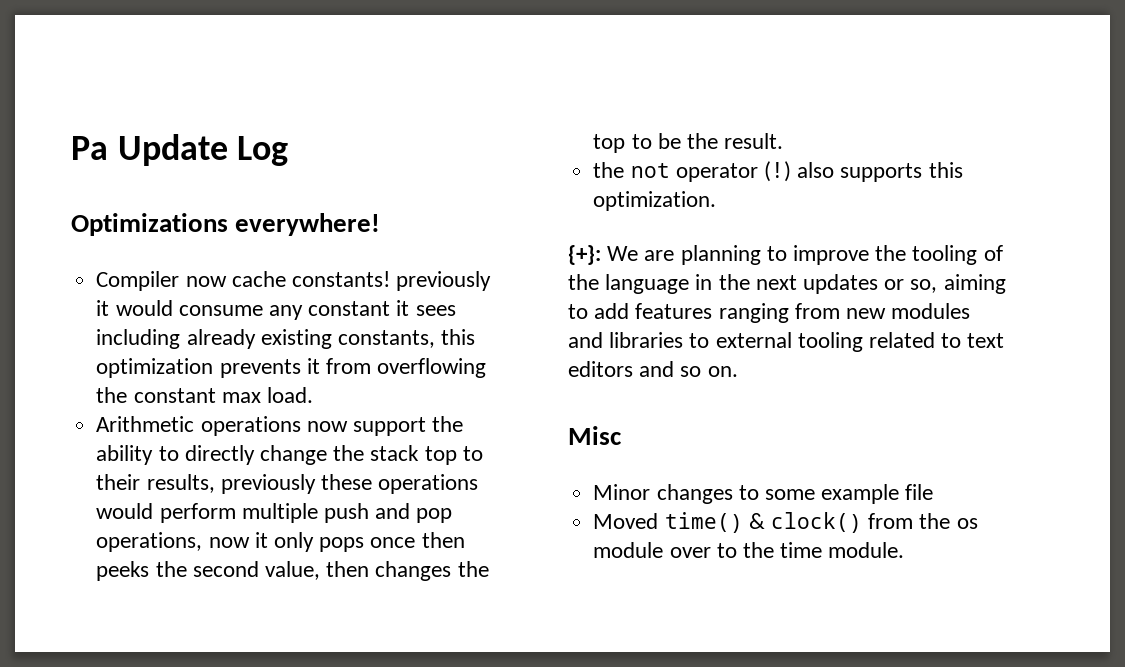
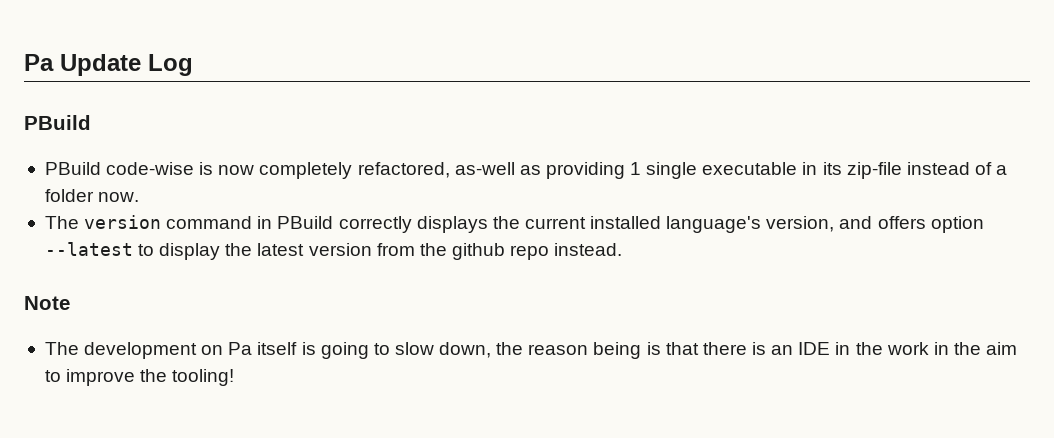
  Pa Update Log
- Optimizations everywhere!
- Compiler now cache constants! previously it would consume any constant it sees including already existing constants, this optimization prevents it from overflowing the constant max load.
- Arithmetic operations now support the ability to directly change the stack top to their results, previously these operations would perform multiple push and pop operations, now it only pops once then peeks the second value, then changes the top to be the result.
- the not operator (!) also supports this optimization.
- {+}: We are planning to improve the tooling of the language in the next updates or so, aiming to add features ranging from new modules and libraries to external tooling related to text editors and so on.
- Misc
- Minor changes to some example file
- Moved time() & clock() from the os module over to the time module.
+ PBuild
+ PBuild code-wise is now completely refactored, as-well as providing 1 single executable in its zip-file instead of a folder now.
+ The version command in PBuild correctly displays the current installed language's version, and offers option --latest to display the latest version from the github repo instead.
+ Note
+ The development on Pa itself is going to slow down, the reason being is that there is an IDE in the work in the aim to improve the tooling!

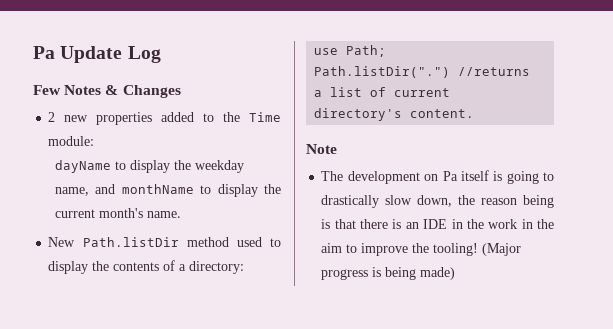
  Pa Update Log
- PBuild
- PBuild code-wise is now completely refactored, as-well as providing 1 single executable in its zip-file instead of a folder now.
- The version command in PBuild correctly displays the current installed language's version, and offers option --latest to display the latest version from the github repo instead.
+ Few Notes & Changes
+ 2 new properties added to the Time module:
+ dayName to display the weekday name, and monthName to display the current month's name.
+ New Path.listDir method used to display the contents of a directory:
+ use Path;
+ Path.listDir(".") //returns a list of current directory's content.
- The development on Pa itself is going to slow down, the reason being is that there is an IDE in the work in the aim to improve the tooling!
+ The development on Pa itself is going to drastically slow down, the reason being is that there is an IDE in the work in the aim to improve the tooling!
+ (Major progress is being made)

